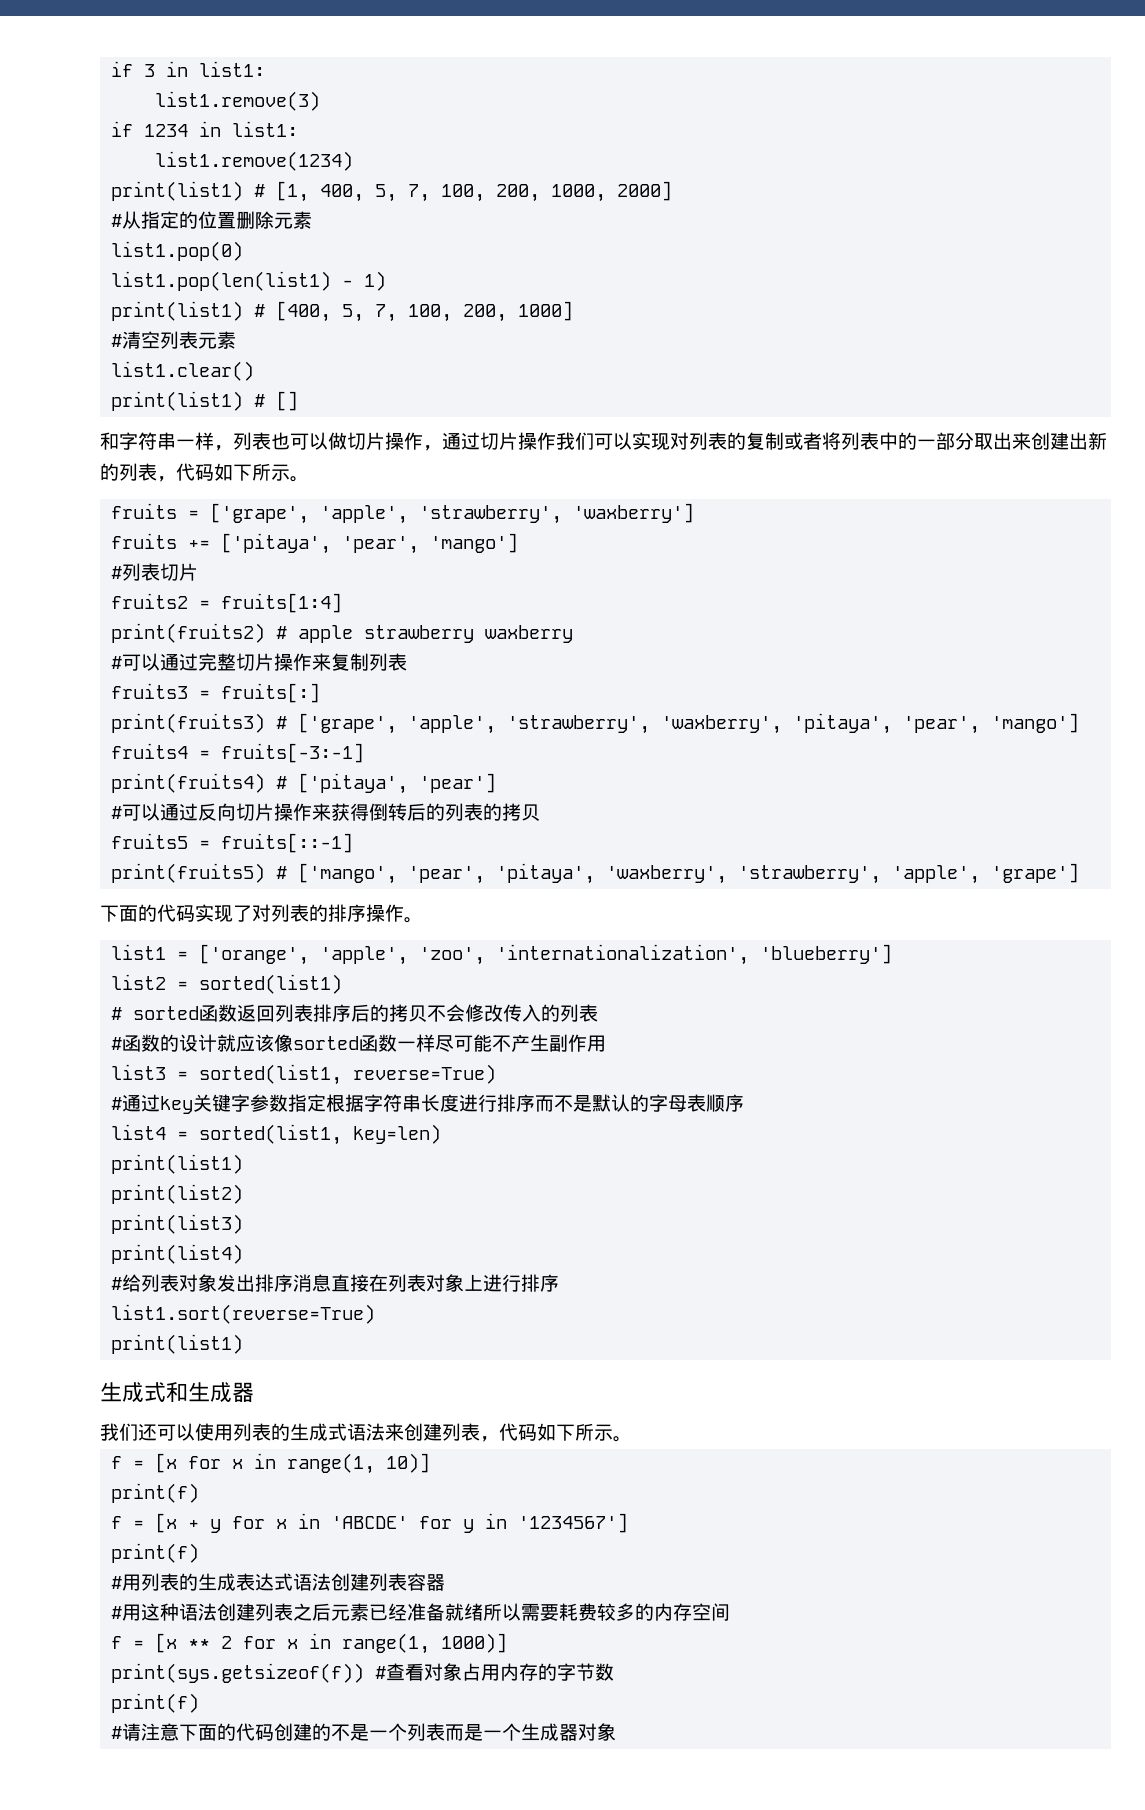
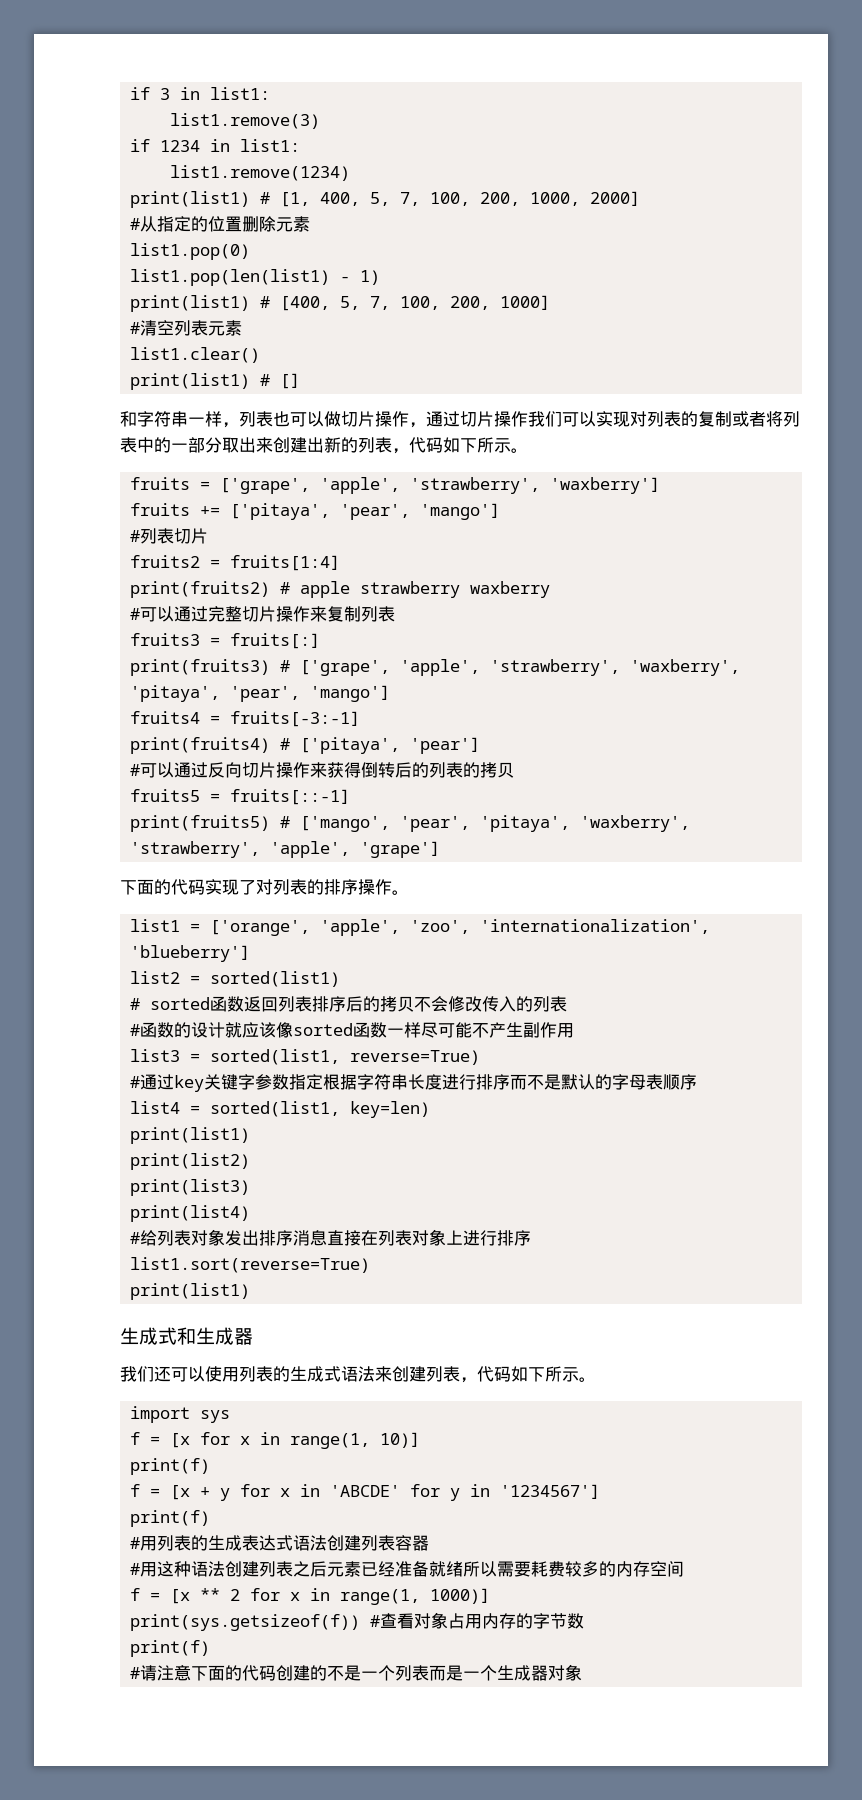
+ import sys

